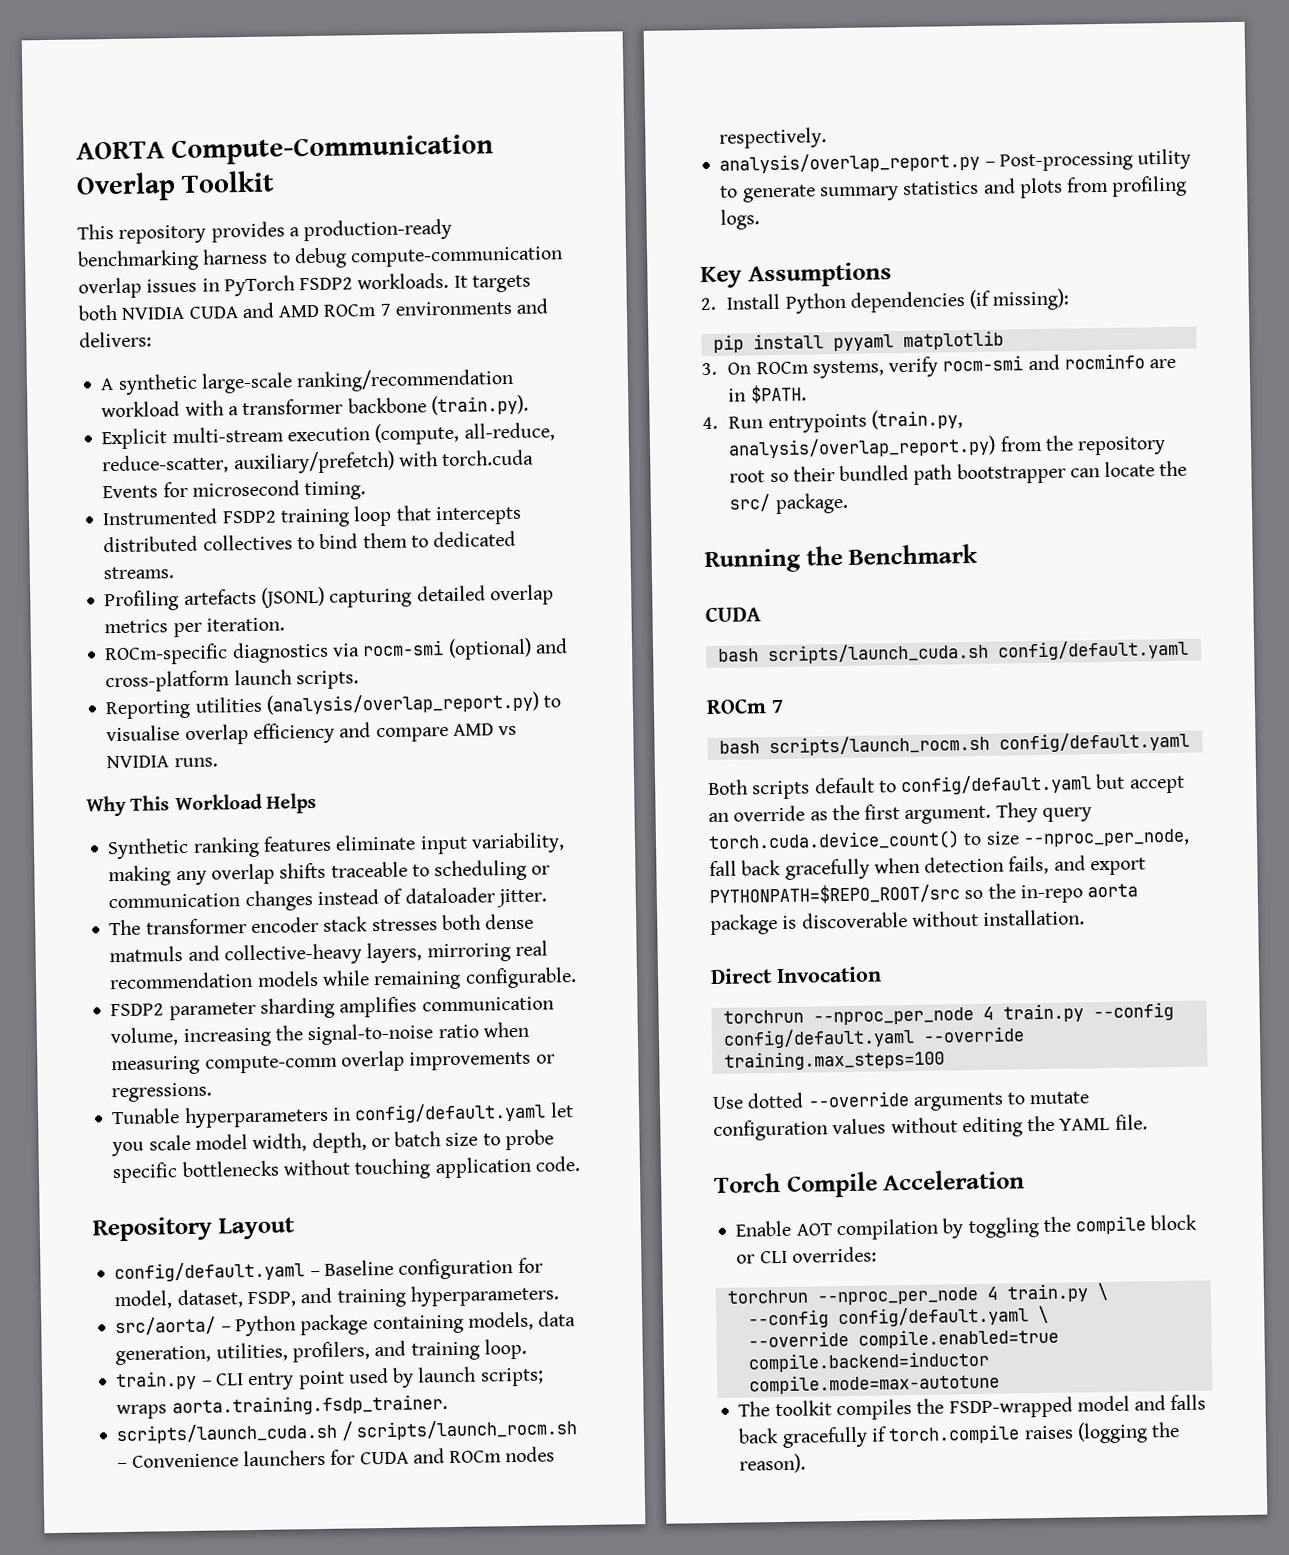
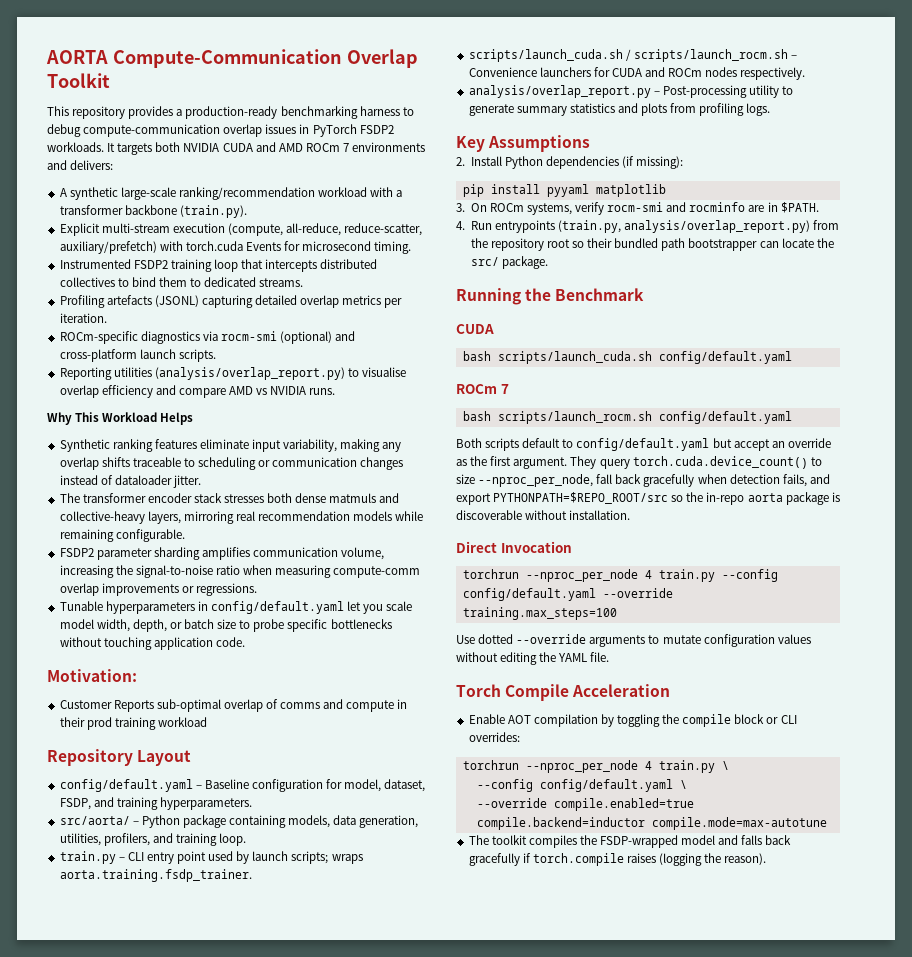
+ Motivation:
+ Customer Reports sub-optimal overlap of comms and compute in their prod training workload

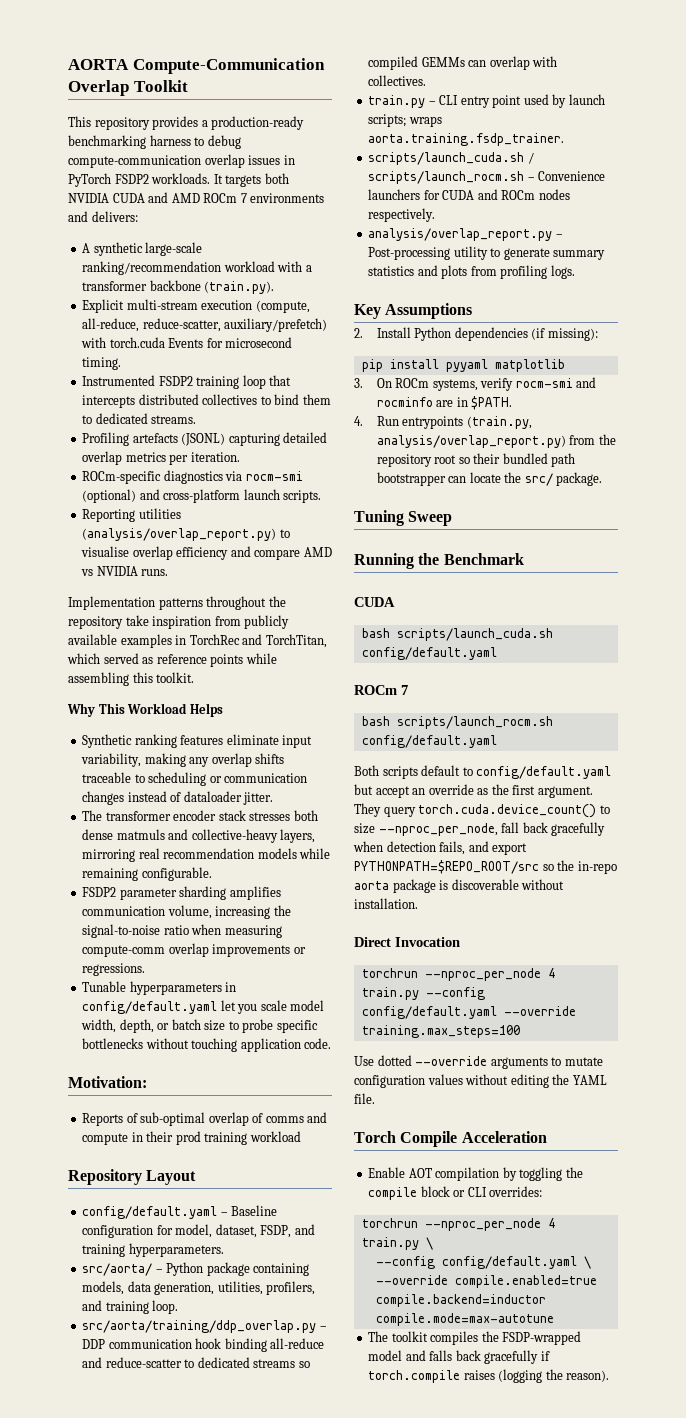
+ Implementation patterns throughout the repository take inspiration from publicly available examples in TorchRec and TorchTitan, which served as reference points while assembling this toolkit.
- Customer Reports sub-optimal overlap of comms and compute in their prod training workload
+ Reports of sub-optimal overlap of comms and compute in their prod training workload
+ src/aorta/training/ddp_overlap.py – DDP communication hook binding all-reduce and reduce-scatter to dedicated streams so compiled GEMMs can overlap with collectives.
+ Tuning Sweep

